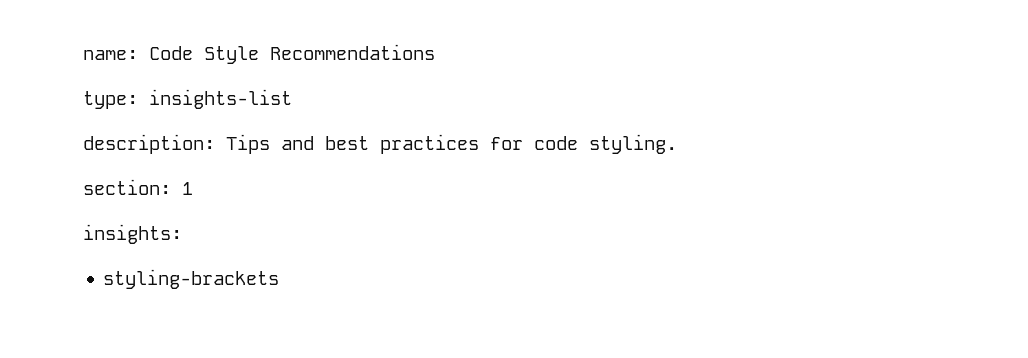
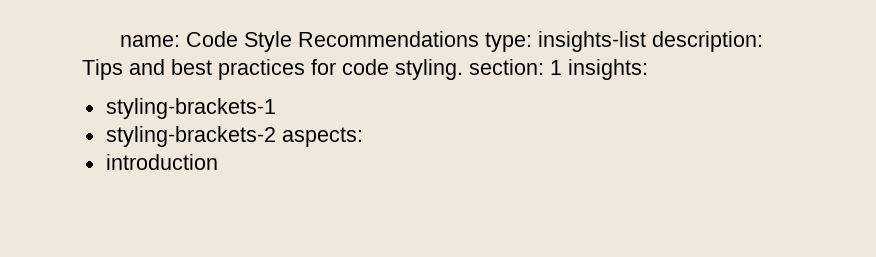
- name: Code Style Recommendations
- type: insights-list
- description: Tips and best practices for code styling.
- section: 1
- insights:
+ name: Code Style Recommendations type: insights-list description: Tips and best practices for code styling. section: 1 insights:
- styling-brackets
+ styling-brackets-1
+ styling-brackets-2 aspects:
+ introduction

